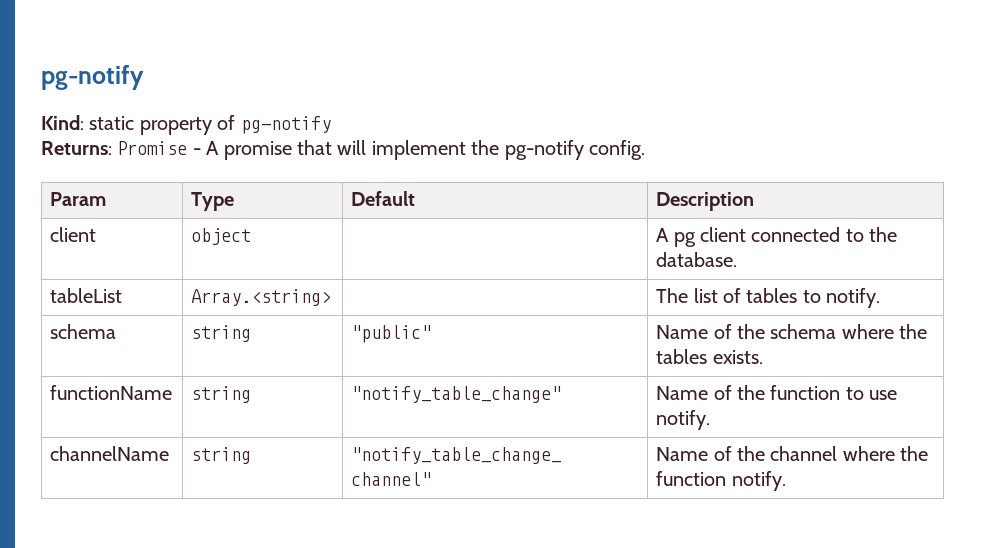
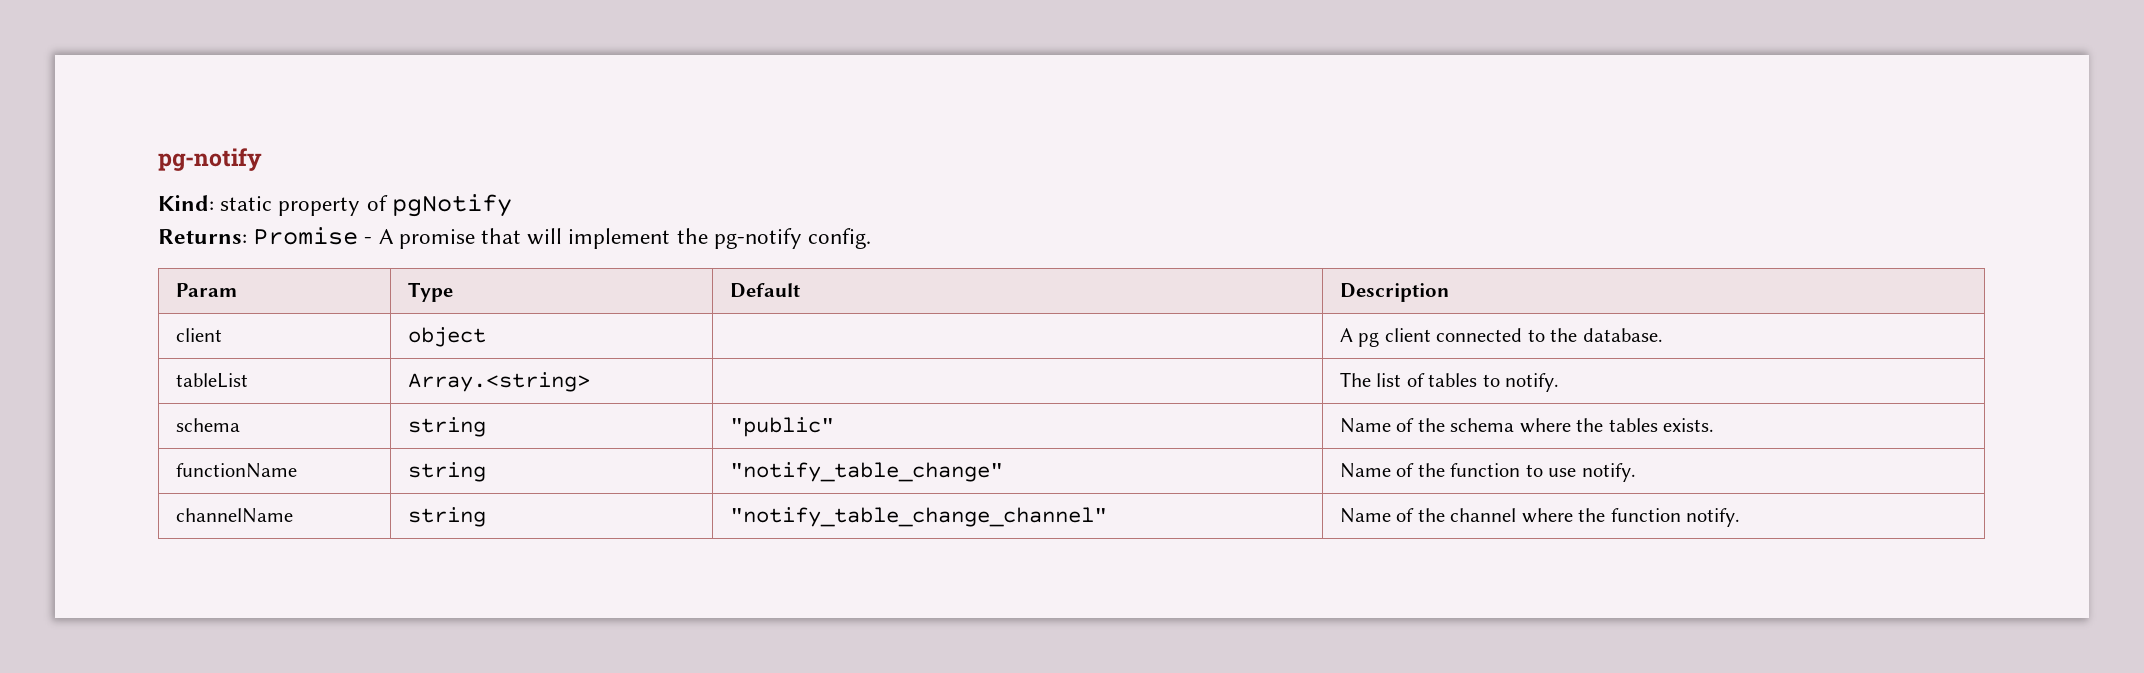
- Kind: static property of pg-notify
+ Kind: static property of pgNotify

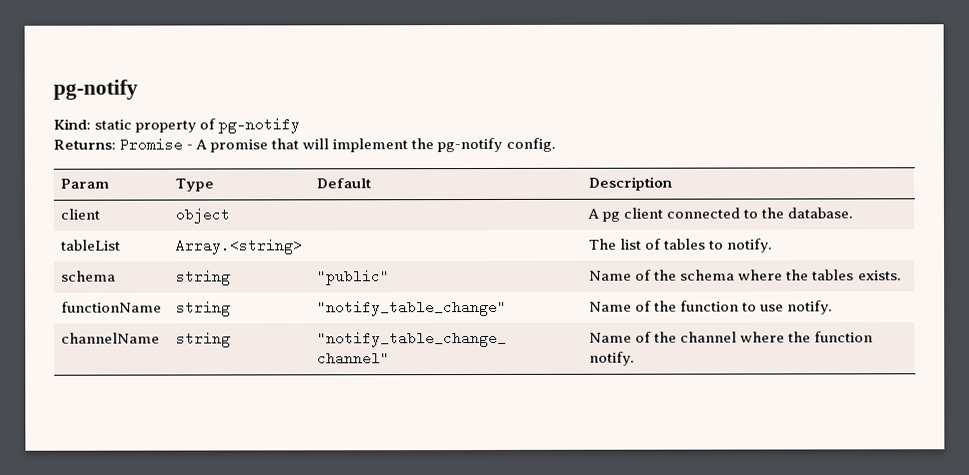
- Kind: static property of pgNotify
+ Kind: static property of pg-notify

